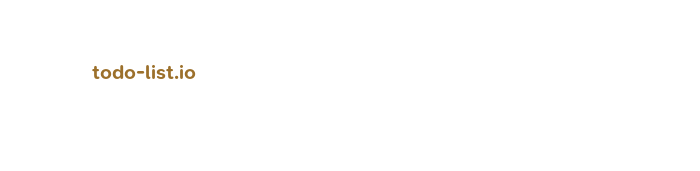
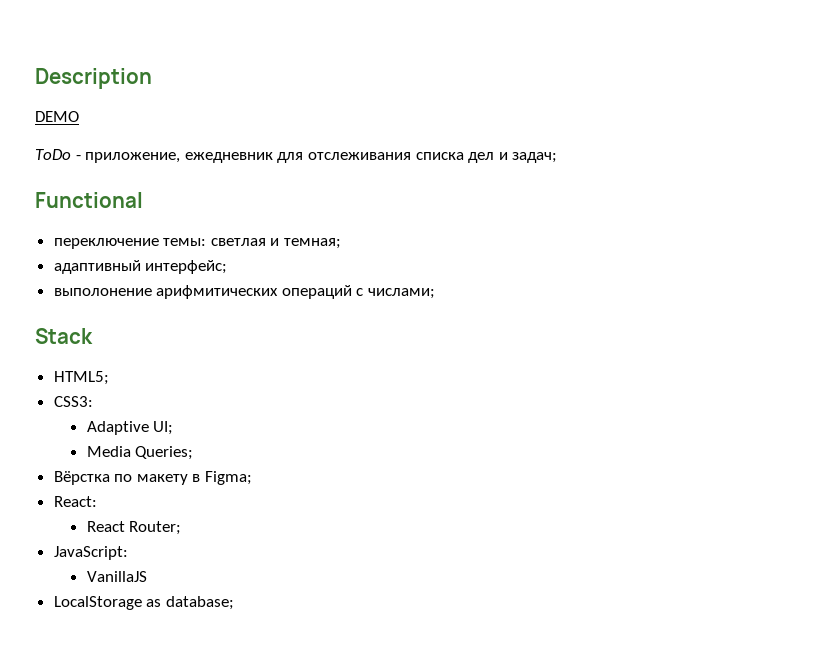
- todo-list.io
+ Description
+ DEMO
+ ToDo - приложение, ежедневник для отслеживания списка дел и задач;
+ Functional
+ переключение темы: светлая и темная;
+ адаптивный интерфейс;
+ выполонение арифмитических операций с числами;
+ Stack
+ HTML5;
+ CSS3:
+ Adaptive UI;
+ Media Queries;
+ Вёрстка по макету в Figma;
+ React:
+ React Router;
+ JavaScript:
+ VanillaJS
+ LocalStorage as database;

